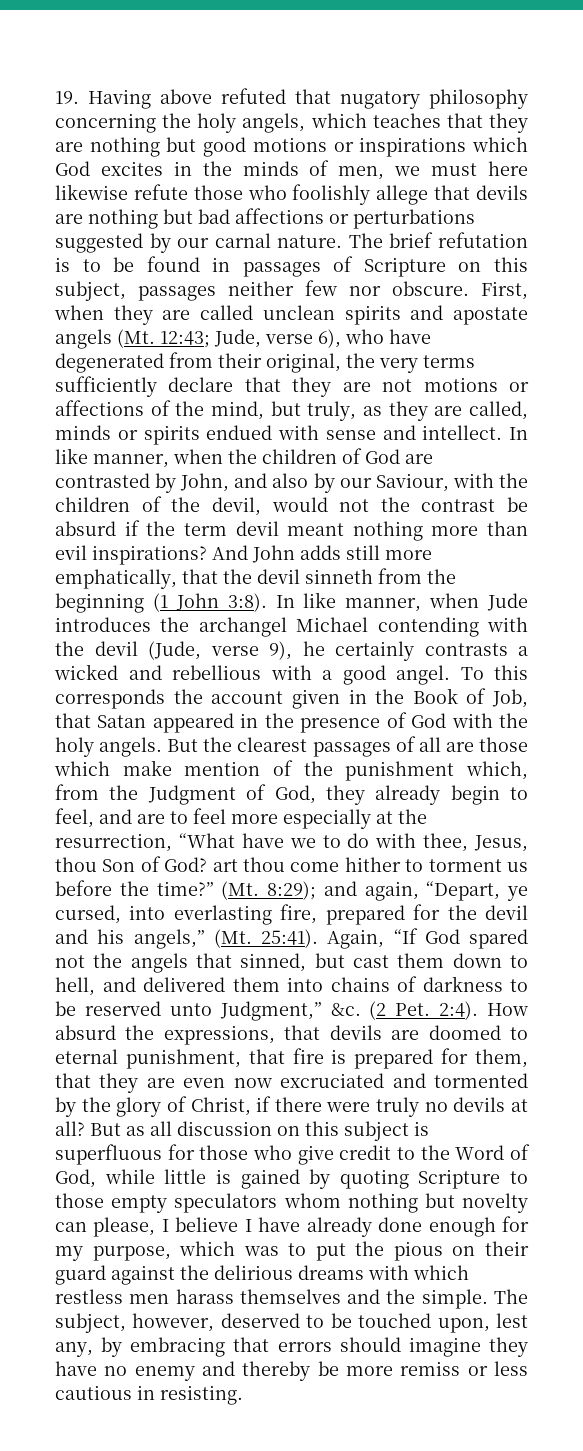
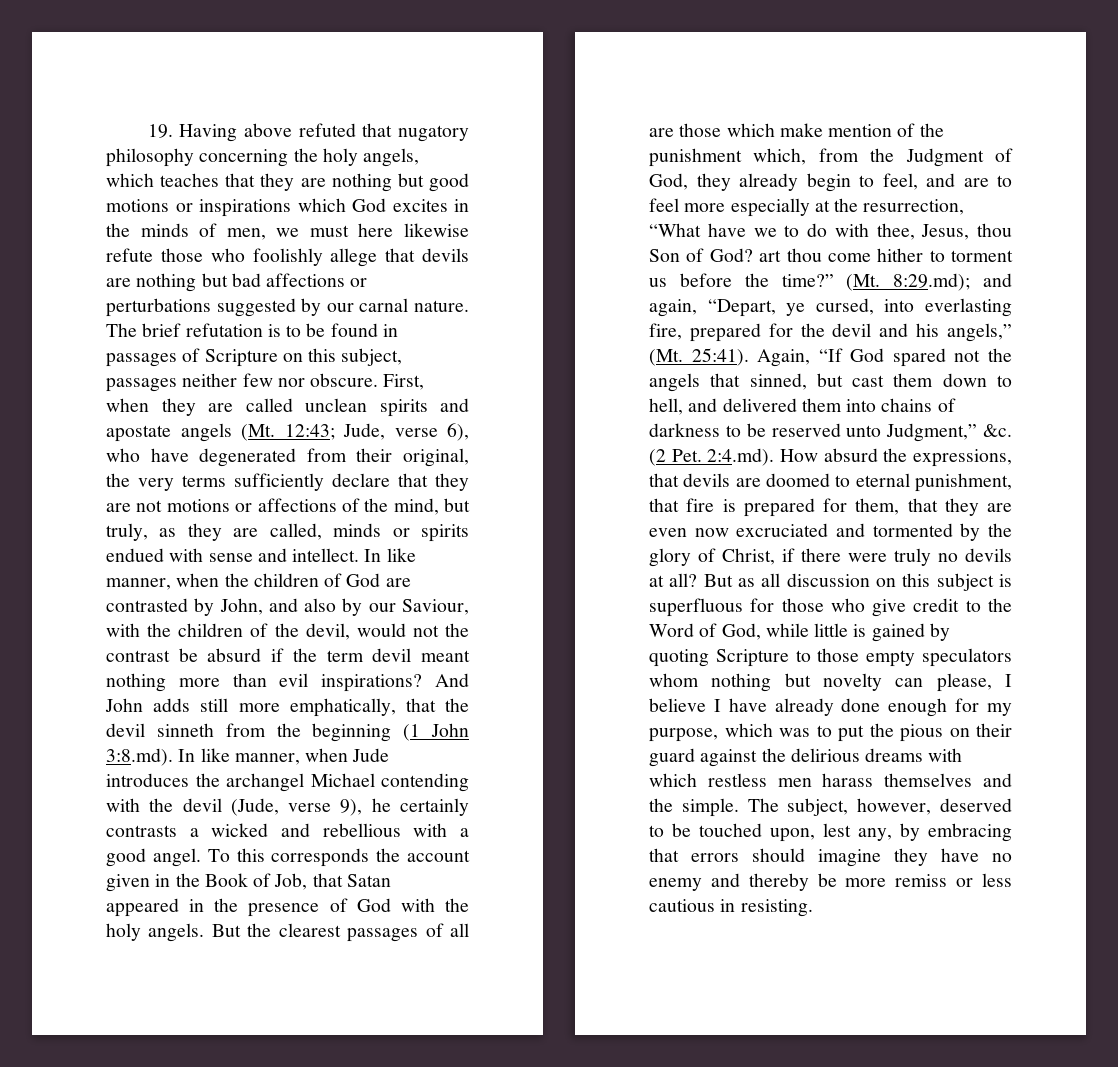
- And John adds still more emphatically, that the devil sinneth from the beginning (1 John 3:8). In like manner, when Jude introduces the archangel Michael contending with the devil (Jude, verse 9), he certainly contrasts a wicked and rebellious with a good angel.
+ And John adds still more emphatically, that the devil sinneth from the beginning (1 John 3:8.md). In like manner, when Jude introduces the archangel Michael contending with the devil (Jude, verse 9), he certainly contrasts a wicked and rebellious with a good angel.
- (Mt. 8:29); and again, “Depart, ye cursed, into everlasting fire, prepared for the devil and his angels,” (Mt. 25:41).
+ (Mt. 8:29.md); and again, “Depart, ye cursed, into everlasting fire, prepared for the devil and his angels,” (Mt. 25:41).
- (2 Pet. 2:4). How absurd the expressions, that devils are doomed to eternal punishment, that fire is prepared for them, that they are even now excruciated and tormented by the glory of Christ, if there were truly no devils at all?
+ (2 Pet. 2:4.md). How absurd the expressions, that devils are doomed to eternal punishment, that fire is prepared for them, that they are even now excruciated and tormented by the glory of Christ, if there were truly no devils at all?

